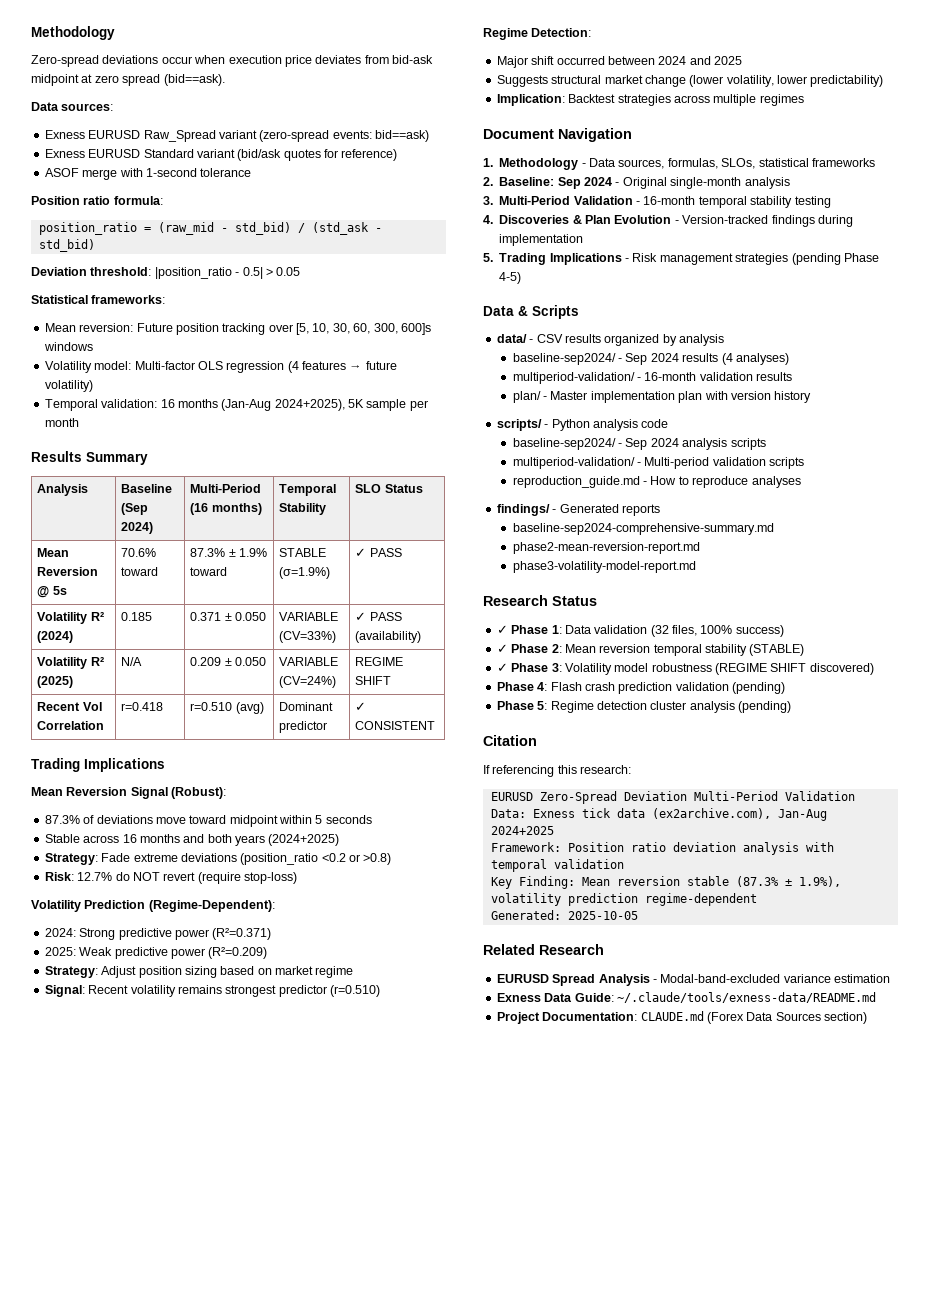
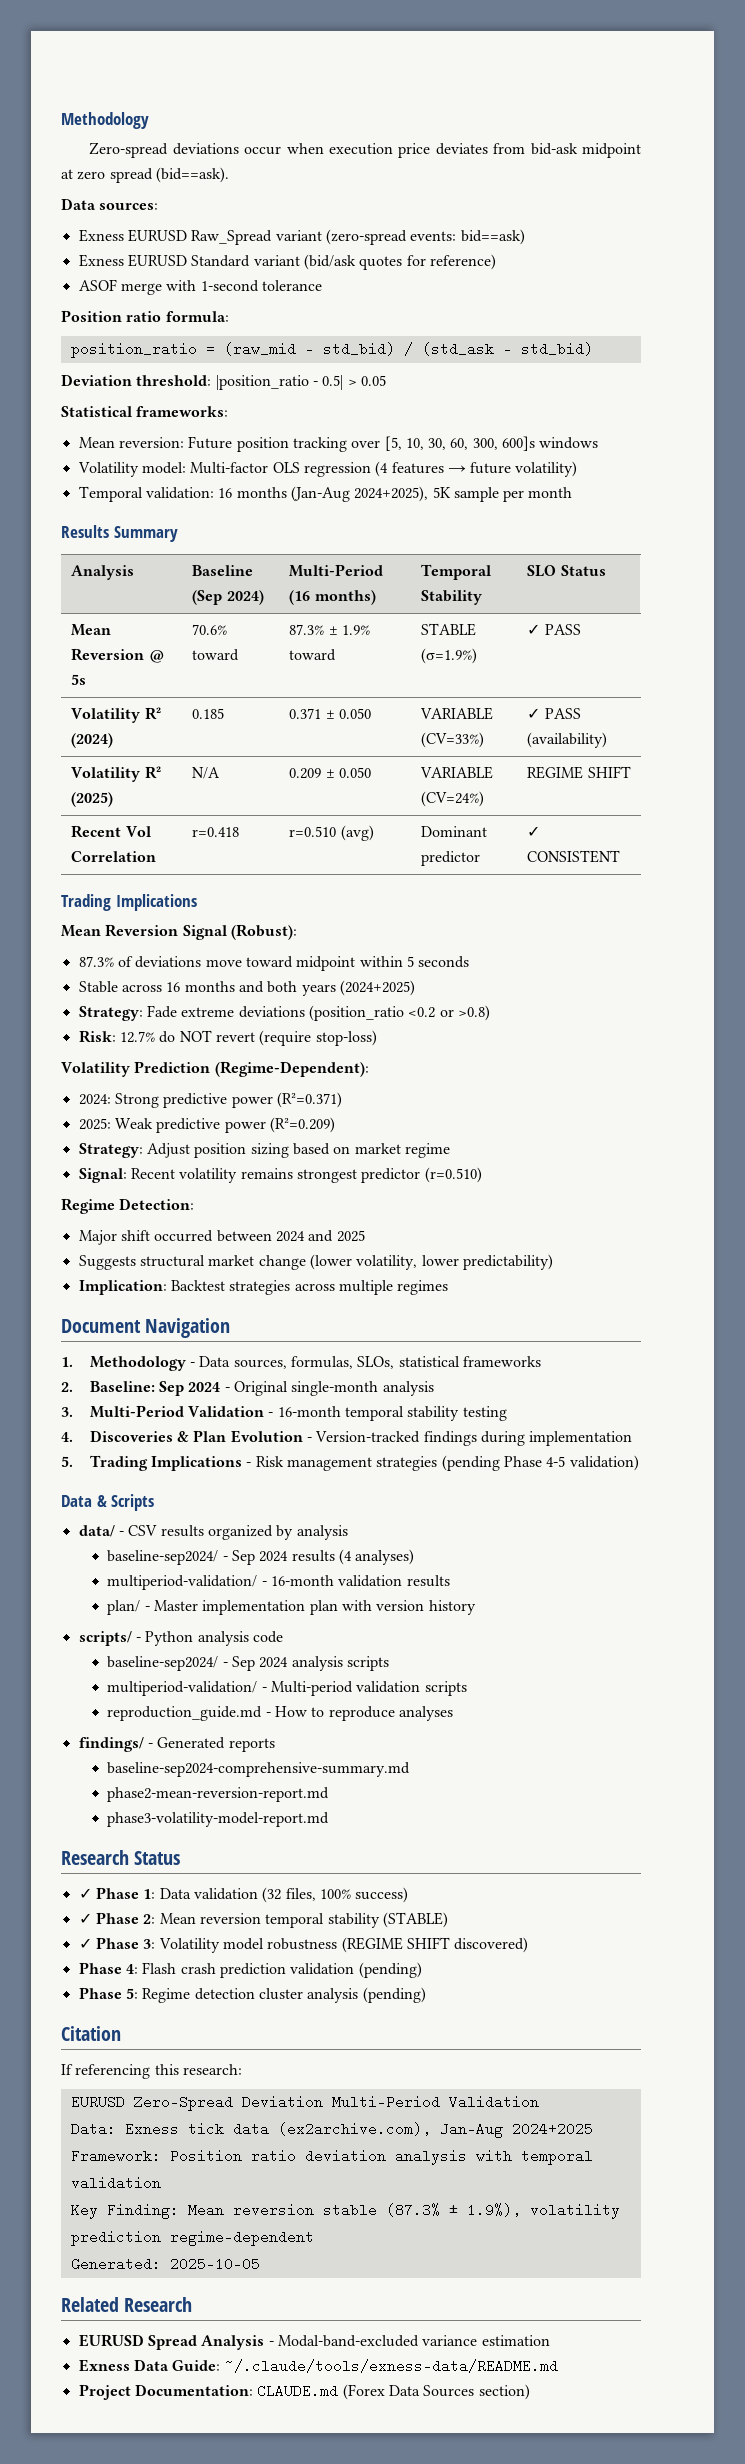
- 5. Trading Implications - Risk management strategies (pending Phase 4-5)
+ 5. Trading Implications - Risk management strategies (pending Phase 4-5 validation)

